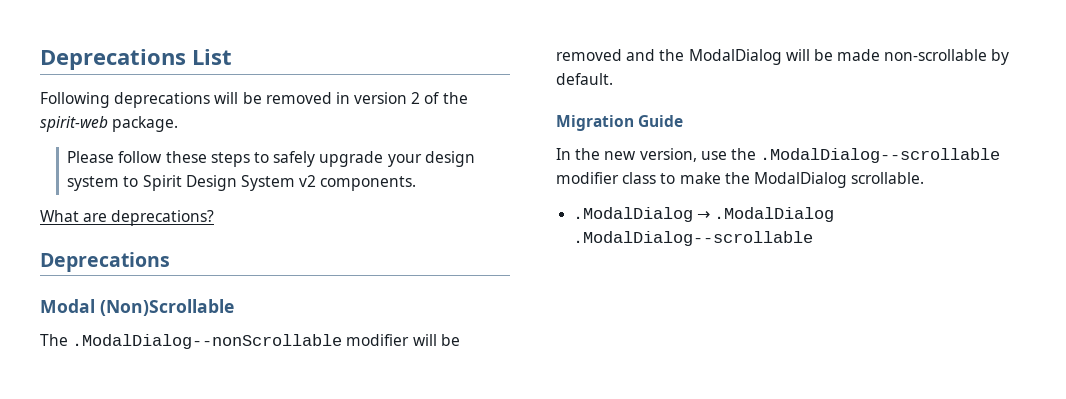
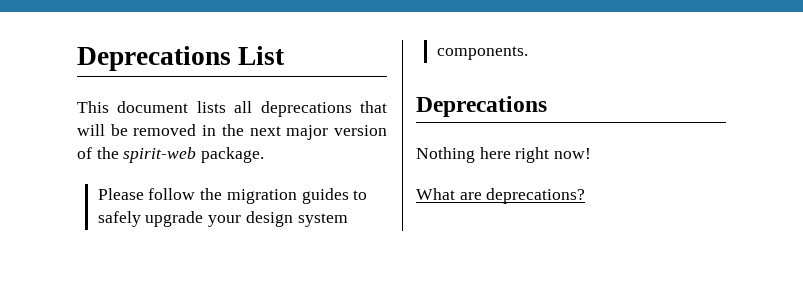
- Following deprecations will be removed in version 2 of the spirit-web package.
+ This document lists all deprecations that will be removed in the next major version of the spirit-web package.
- Please follow these steps to safely upgrade your design system to Spirit Design System v2 components.
+ Please follow the migration guides to safely upgrade your design system components.
+ Deprecations
+ Nothing here right now!
  What are deprecations?
- Deprecations
- Modal (Non)Scrollable
- The .ModalDialog--nonScrollable modifier will be removed and the ModalDialog will be made non-scrollable by default.
- Migration Guide
- In the new version, use the .ModalDialog--scrollable modifier class to make the ModalDialog scrollable.
- .ModalDialog → .ModalDialog .ModalDialog--scrollable

